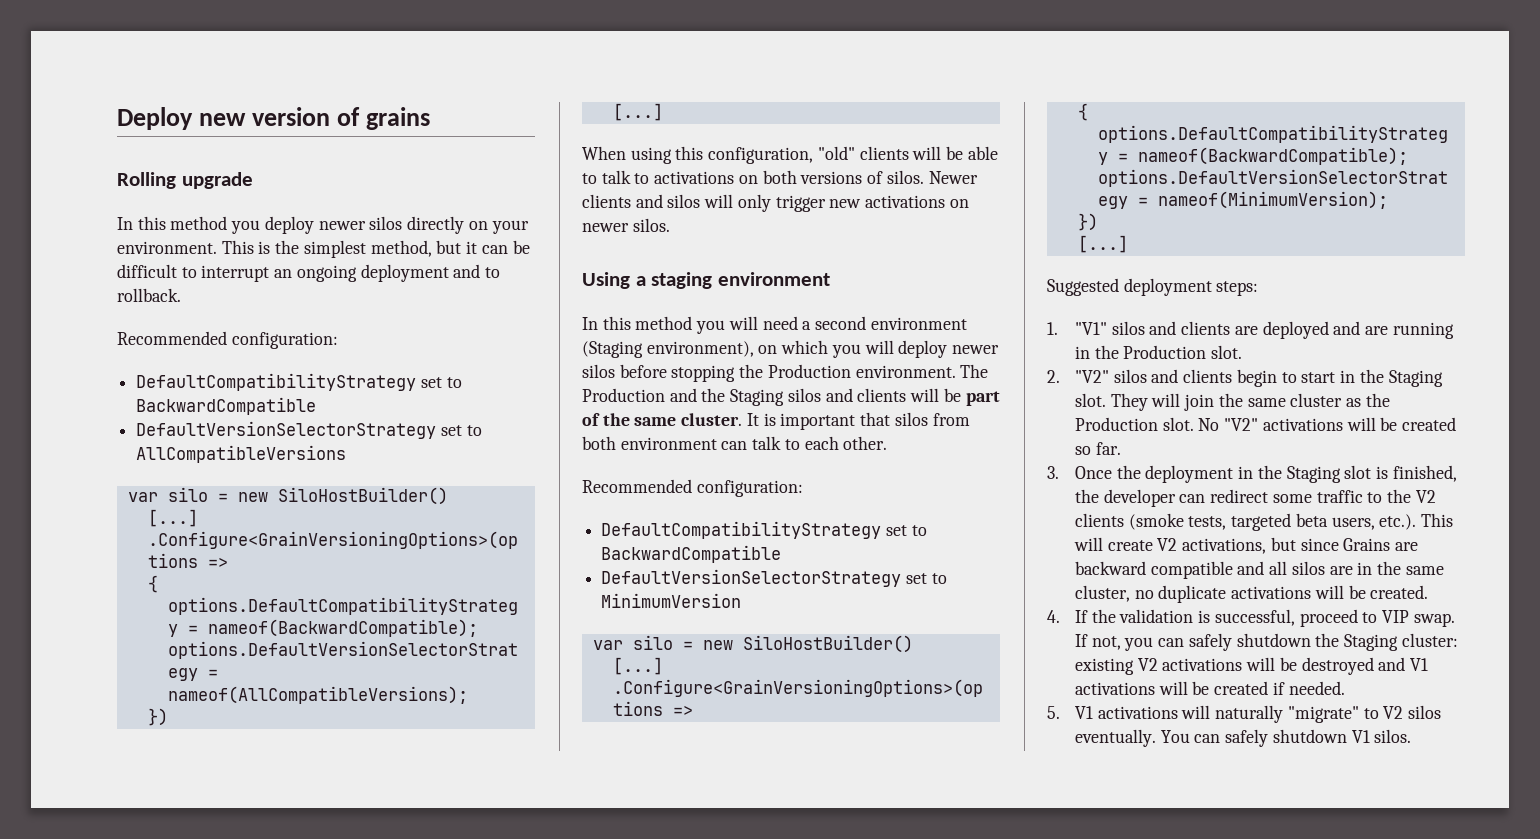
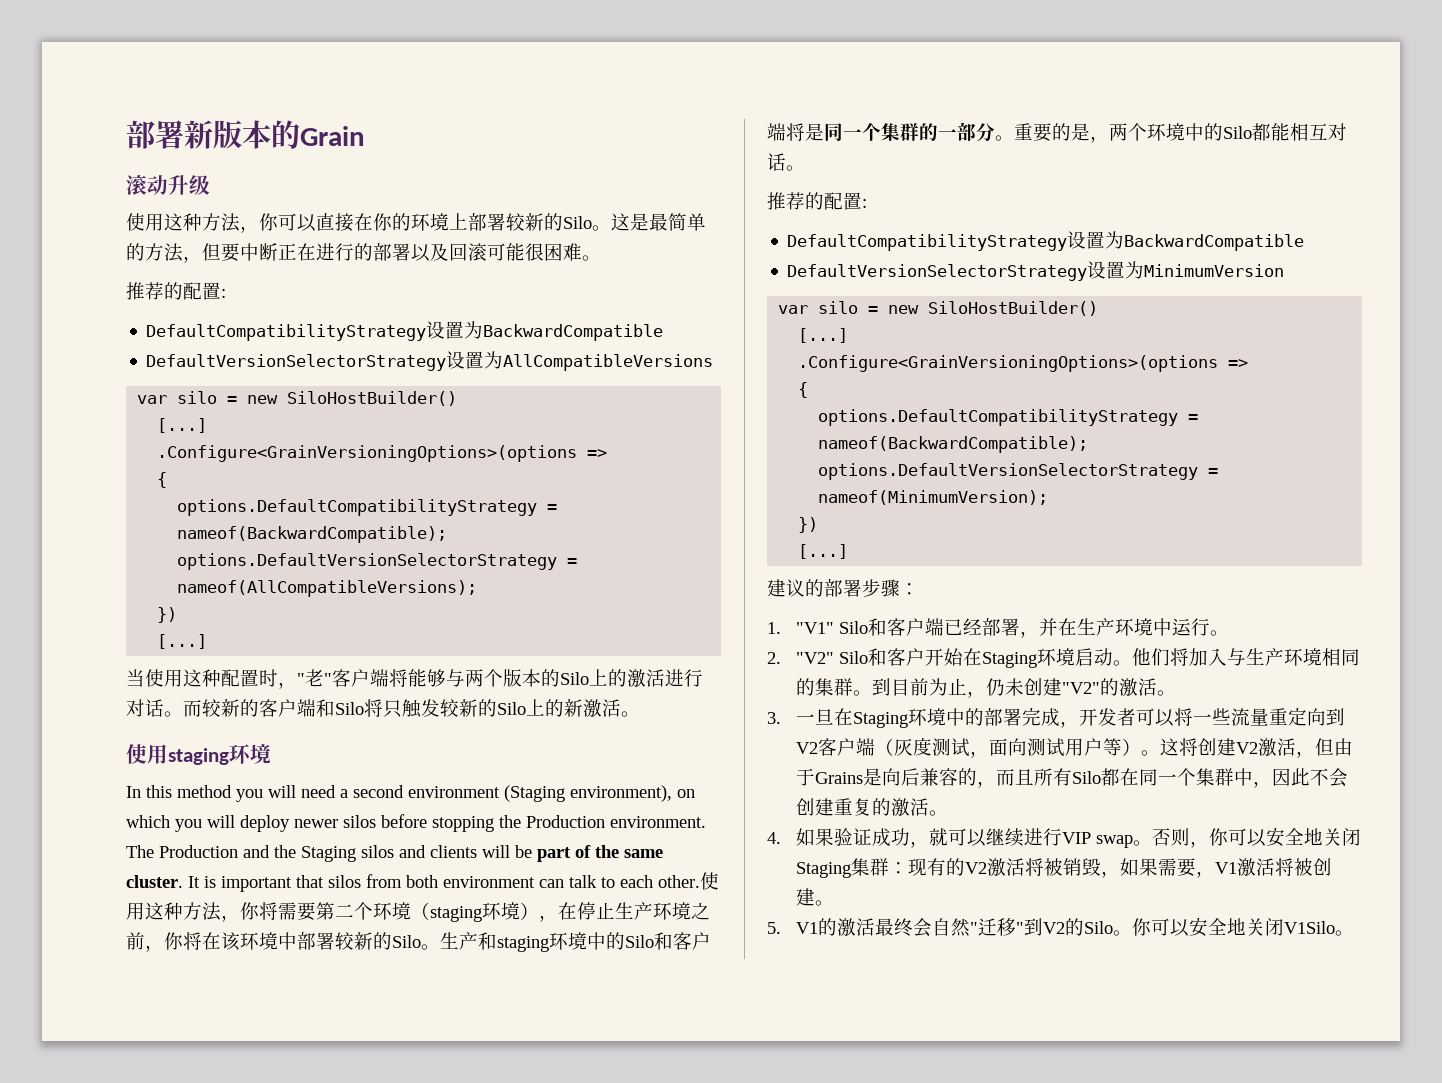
- Deploy new version of grains
- Rolling upgrade
- In this method you deploy newer silos directly on your environment. This is the simplest method, but it can be difficult to interrupt an ongoing deployment and to rollback.
- Recommended configuration:
- DefaultCompatibilityStrategy set to BackwardCompatible
- DefaultVersionSelectorStrategy set to AllCompatibleVersions
+ 部署新版本的Grain
+ 滚动升级
+ 使用这种方法，你可以直接在你的环境上部署较新的Silo。这是最简单的方法，但要中断正在进行的部署以及回滚可能很困难。
+ 推荐的配置:
+ DefaultCompatibilityStrategy设置为BackwardCompatible
+ DefaultVersionSelectorStrategy设置为AllCompatibleVersions
- When using this configuration, "old" clients will be able to talk to activations on both versions of silos. Newer clients and silos will only trigger new activations on newer silos.
- Using a staging environment
+ 当使用这种配置时，"老"客户端将能够与两个版本的Silo上的激活进行对话。而较新的客户端和Silo将只触发较新的Silo上的新激活。
+ 使用staging环境
- It is important that silos from both environment can talk to each other.
- Recommended configuration:
- DefaultCompatibilityStrategy set to BackwardCompatible
- DefaultVersionSelectorStrategy set to MinimumVersion
+ It is important that silos from both environment can talk to each other.使用这种方法，你将需要第二个环境（staging环境），在停止生产环境之前，你将在该环境中部署较新的Silo。生产和staging环境中的Silo和客户端将是同一个集群的一部分。重要的是，两个环境中的Silo都能相互对话。
+ 推荐的配置:
+ DefaultCompatibilityStrategy设置为BackwardCompatible
+ DefaultVersionSelectorStrategy设置为MinimumVersion
- Suggested deployment steps:
- 1. "V1" silos and clients are deployed and are running in the Production slot.
- 2. "V2" silos and clients begin to start in the Staging slot. They will join the same cluster as the Production slot. No "V2" activations will be created so far.
- 3. Once the deployment in the Staging slot is finished, the developer can redirect some traffic to the V2 clients (smoke tests, targeted beta users, etc.). This will create V2 activations, but since Grains are backward compatible and all silos are in the same cluster, no duplicate activations will be created.
- 4. If the validation is successful, proceed to VIP swap. If not, you can safely shutdown the Staging cluster: existing V2 activations will be destroyed and V1 activations will be created if needed.
- 5. V1 activations will naturally "migrate" to V2 silos eventually. You can safely shutdown V1 silos.
+ 建议的部署步骤：
+ 1. "V1" Silo和客户端已经部署，并在生产环境中运行。
+ 2. "V2" Silo和客户开始在Staging环境启动。他们将加入与生产环境相同的集群。到目前为止，仍未创建"V2"的激活。
+ 3.一旦在Staging环境中的部署完成，开发者可以将一些流量重定向到V2客户端（灰度测试，面向测试用户等）。这将创建V2激活，但由于Grains是向后兼容的，而且所有Silo都在同一个集群中，因此不会创建重复的激活。
+ 4.如果验证成功，就可以继续进行VIP swap。否则，你可以安全地关闭Staging集群：现有的V2激活将被销毁，如果需要，V1激活将被创建。
+ 5. V1的激活最终会自然"迁移"到V2的Silo。你可以安全地关闭V1Silo。

